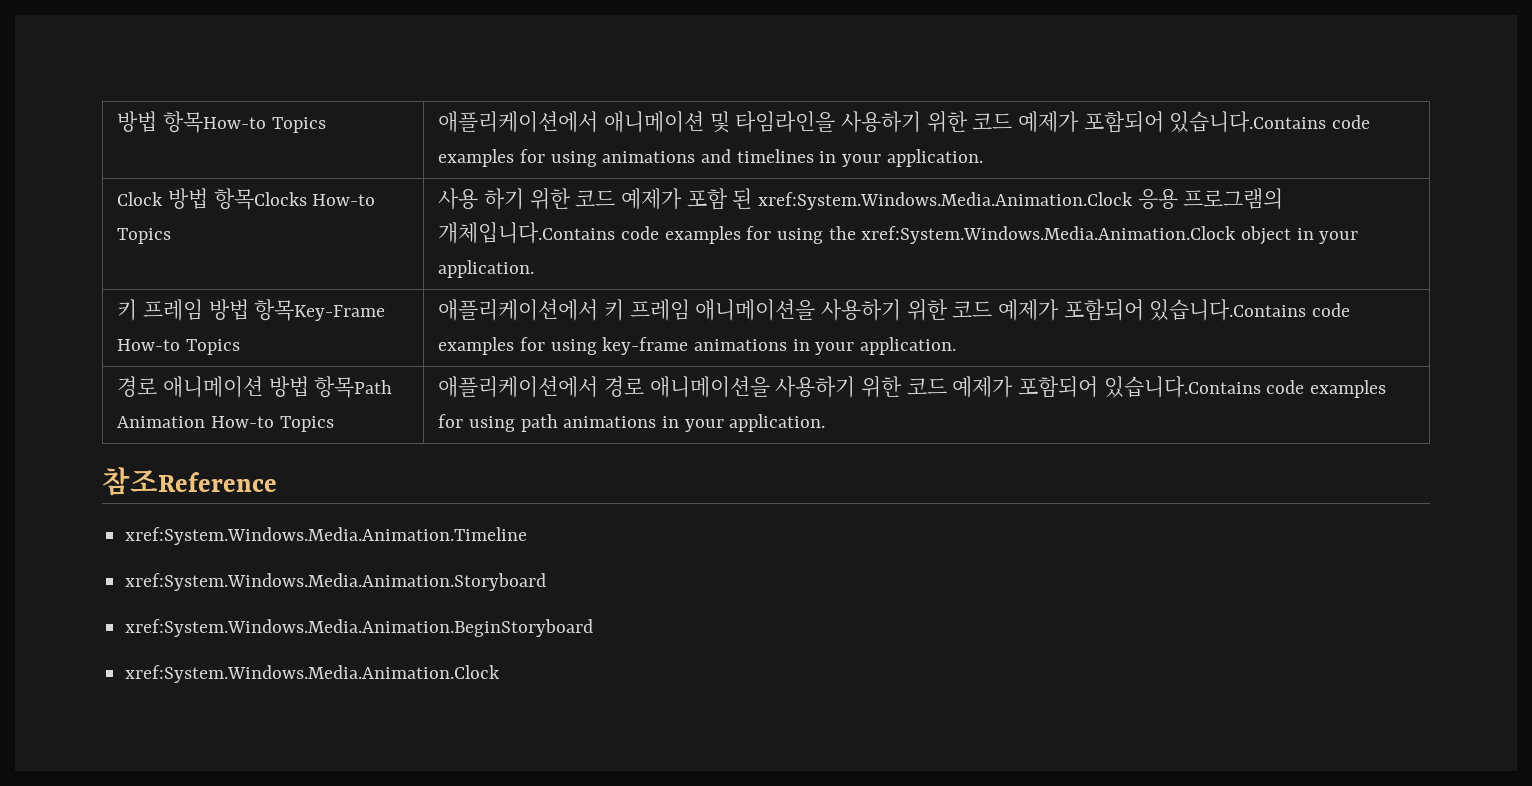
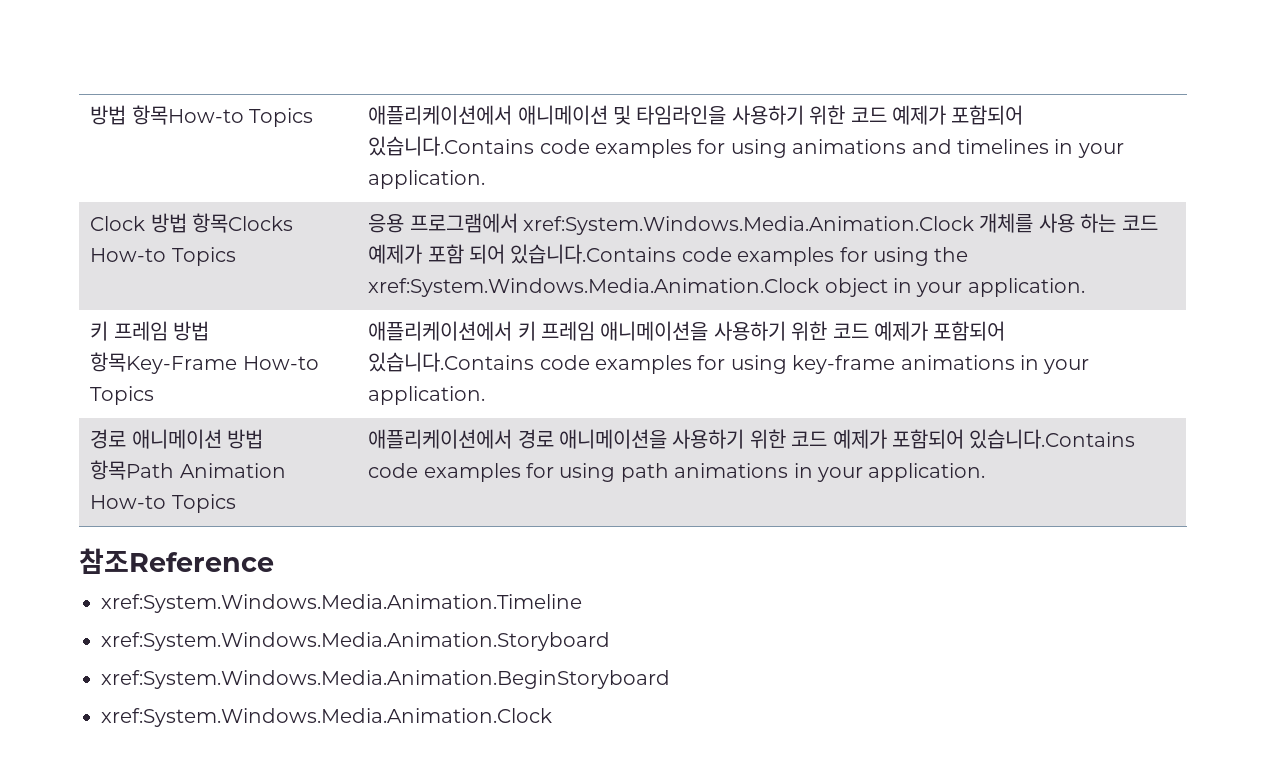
- Clock 방법 항목Clocks How-to Topics | 사용 하기 위한 코드 예제가 포함 된 xref:System.Windows.Media.Animation.Clock 응용 프로그램의 개체입니다.Contains code examples for using the xref:System.Windows.Media.Animation.Clock object in your application.
+ Clock 방법 항목Clocks How-to Topics | 응용 프로그램에서 xref:System.Windows.Media.Animation.Clock 개체를 사용 하는 코드 예제가 포함 되어 있습니다.Contains code examples for using the xref:System.Windows.Media.Animation.Clock object in your application.

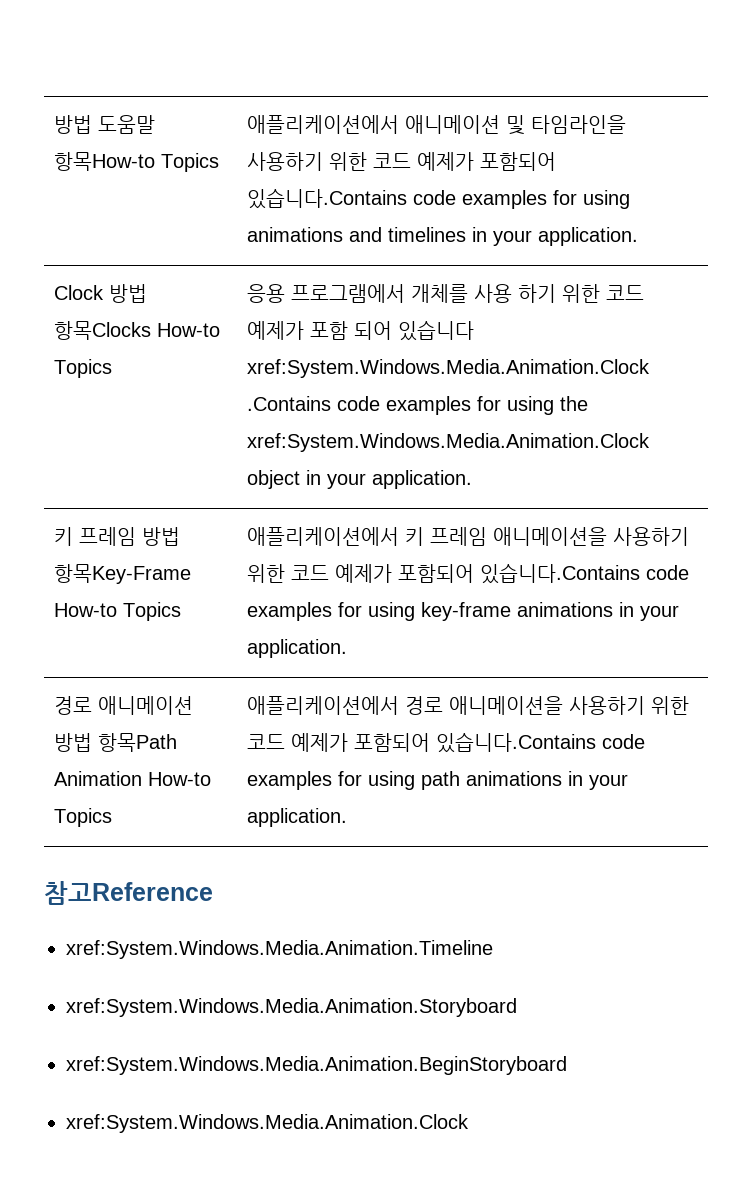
- 방법 항목How-to Topics | 애플리케이션에서 애니메이션 및 타임라인을 사용하기 위한 코드 예제가 포함되어 있습니다.Contains code examples for using animations and timelines in your application.
+ 방법 도움말 항목How-to Topics | 애플리케이션에서 애니메이션 및 타임라인을 사용하기 위한 코드 예제가 포함되어 있습니다.Contains code examples for using animations and timelines in your application.
- Clock 방법 항목Clocks How-to Topics | 응용 프로그램에서 xref:System.Windows.Media.Animation.Clock 개체를 사용 하는 코드 예제가 포함 되어 있습니다.Contains code examples for using the xref:System.Windows.Media.Animation.Clock object in your application.
+ Clock 방법 항목Clocks How-to Topics | 응용 프로그램에서 개체를 사용 하기 위한 코드 예제가 포함 되어 있습니다 xref:System.Windows.Media.Animation.Clock .Contains code examples for using the xref:System.Windows.Media.Animation.Clock object in your application.
- 참조Reference
+ 참고Reference

